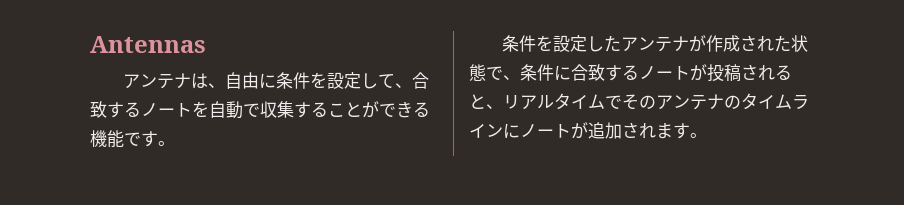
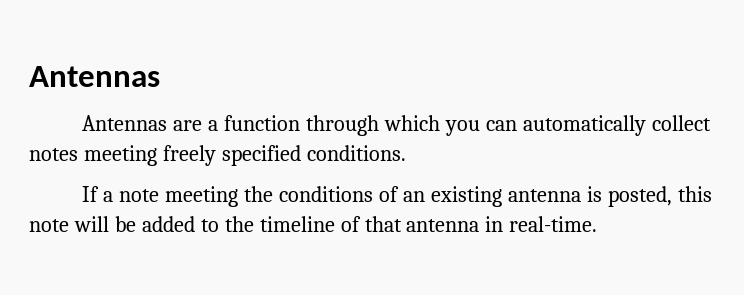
- アンテナは、自由に条件を設定して、合致するノートを自動で収集することができる機能です。
- 条件を設定したアンテナが作成された状態で、条件に合致するノートが投稿されると、リアルタイムでそのアンテナのタイムラインにノートが追加されます。
+ Antennas are a function through which you can automatically collect notes meeting freely specified conditions.
+ If a note meeting the conditions of an existing antenna is posted, this note will be added to the timeline of that antenna in real-time.

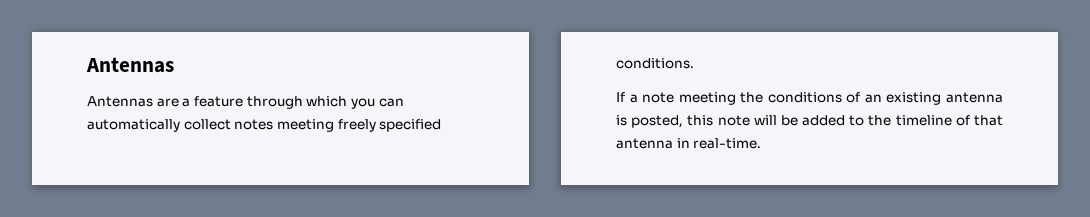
- Antennas are a function through which you can automatically collect notes meeting freely specified conditions.
+ Antennas are a feature through which you can automatically collect notes meeting freely specified conditions.

